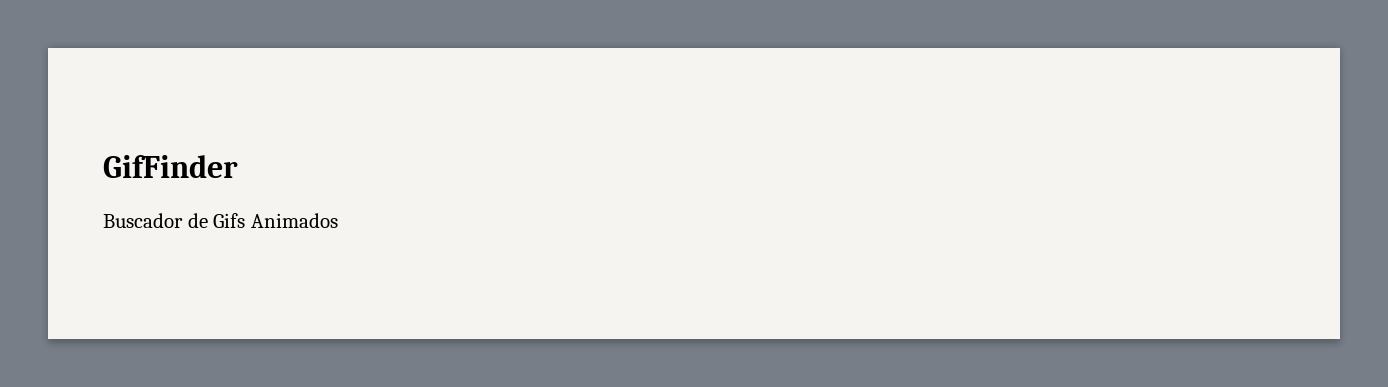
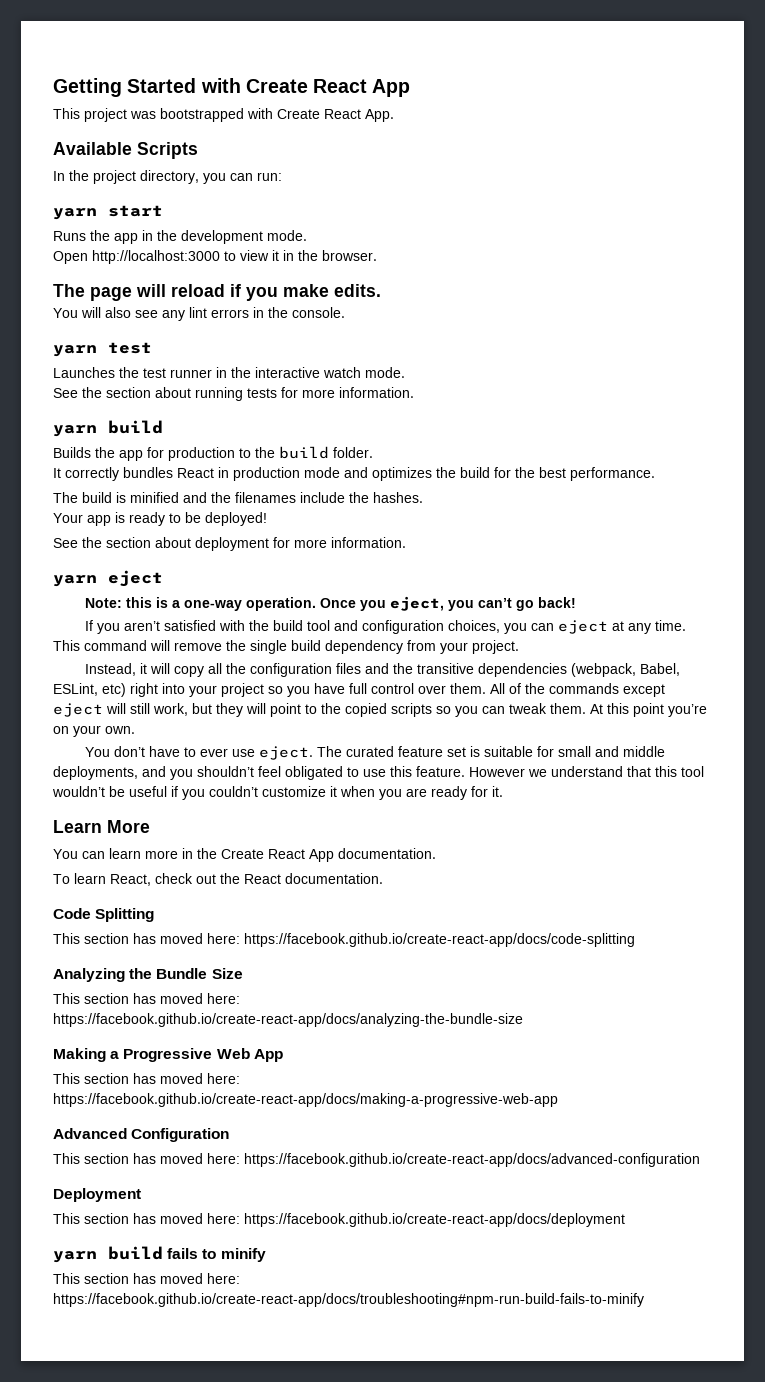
- GifFinder
- Buscador de Gifs Animados
+ Getting Started with Create React App
+ This project was bootstrapped with Create React App.
+ Available Scripts
+ In the project directory, you can run:
+ yarn start
+ Runs the app in the development mode.
+ Open http://localhost:3000 to view it in the browser.
+ The page will reload if you make edits.
+ You will also see any lint errors in the console.
+ yarn test
+ Launches the test runner in the interactive watch mode.
+ See the section about running tests for more information.
+ yarn build
+ Builds the app for production to the build folder.
+ It correctly bundles React in production mode and optimizes the build for the best performance.
+ The build is minified and the filenames include the hashes.
+ Your app is ready to be deployed!
+ See the section about deployment for more information.
+ yarn eject
+ Note: this is a one-way operation. Once you eject, you can’t go back!
+ If you aren’t satisfied with the build tool and configuration choices, you can eject at any time. This command will remove the single build dependency from your project.
+ Instead, it will copy all the configuration files and the transitive dependencies (webpack, Babel, ESLint, etc) right into your project so you have full control over them. All of the commands except eject will still work, but they will point to the copied scripts so you can tweak them. At this point you’re on your own.
+ You don’t have to ever use eject. The curated feature set is suitable for small and middle deployments, and you shouldn’t feel obligated to use this feature. However we understand that this tool wouldn’t be useful if you couldn’t customize it when you are ready for it.
+ Learn More
+ You can learn more in the Create React App documentation.
+ To learn React, check out the React documentation.
+ Code Splitting
+ This section has moved here: https://facebook.github.io/create-react-app/docs/code-splitting
+ Analyzing the Bundle Size
+ This section has moved here: https://facebook.github.io/create-react-app/docs/analyzing-the-bundle-size
+ Making a Progressive Web App
+ This section has moved here: https://facebook.github.io/create-react-app/docs/making-a-progressive-web-app
+ Advanced Configuration
+ This section has moved here: https://facebook.github.io/create-react-app/docs/advanced-configuration
+ Deployment
+ This section has moved here: https://facebook.github.io/create-react-app/docs/deployment
+ yarn build fails to minify
+ This section has moved here: https://facebook.github.io/create-react-app/docs/troubleshooting#npm-run-build-fails-to-minify

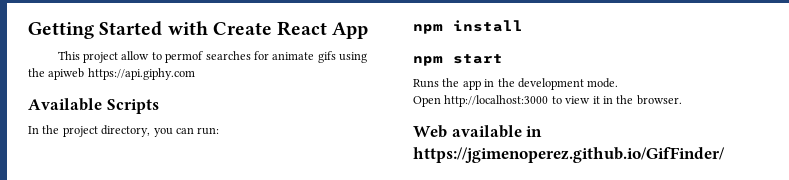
- This project was bootstrapped with Create React App.
+ This project allow to permof searches for animate gifs using the apiweb https://api.giphy.com
- yarn start
+ npm install
+ npm start
- The page will reload if you make edits.
- You will also see any lint errors in the console.
- yarn test
- Launches the test runner in the interactive watch mode.
- See the section about running tests for more information.
- yarn build
- Builds the app for production to the build folder.
- It correctly bundles React in production mode and optimizes the build for the best performance.
- The build is minified and the filenames include the hashes.
- Your app is ready to be deployed!
- See the section about deployment for more information.
- yarn eject
- Note: this is a one-way operation. Once you eject, you can’t go back!
- If you aren’t satisfied with the build tool and configuration choices, you can eject at any time. This command will remove the single build dependency from your project.
- Instead, it will copy all the configuration files and the transitive dependencies (webpack, Babel, ESLint, etc) right into your project so you have full control over them. All of the commands except eject will still work, but they will point to the copied scripts so you can tweak them. At this point you’re on your own.
- You don’t have to ever use eject. The curated feature set is suitable for small and middle deployments, and you shouldn’t feel obligated to use this feature. However we understand that this tool wouldn’t be useful if you couldn’t customize it when you are ready for it.
- Learn More
- You can learn more in the Create React App documentation.
- To learn React, check out the React documentation.
- Code Splitting
- This section has moved here: https://facebook.github.io/create-react-app/docs/code-splitting
- Analyzing the Bundle Size
- This section has moved here: https://facebook.github.io/create-react-app/docs/analyzing-the-bundle-size
- Making a Progressive Web App
- This section has moved here: https://facebook.github.io/create-react-app/docs/making-a-progressive-web-app
- Advanced Configuration
- This section has moved here: https://facebook.github.io/create-react-app/docs/advanced-configuration
- Deployment
- This section has moved here: https://facebook.github.io/create-react-app/docs/deployment
- yarn build fails to minify
- This section has moved here: https://facebook.github.io/create-react-app/docs/troubleshooting#npm-run-build-fails-to-minify
+ Web available in https://jgimenoperez.github.io/GifFinder/

